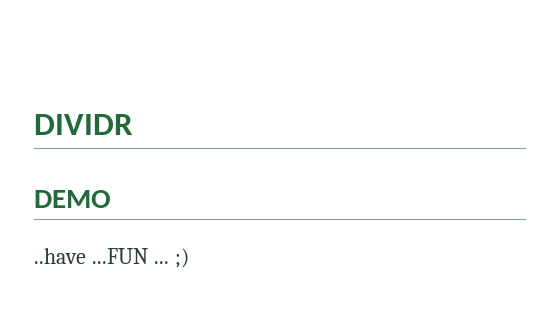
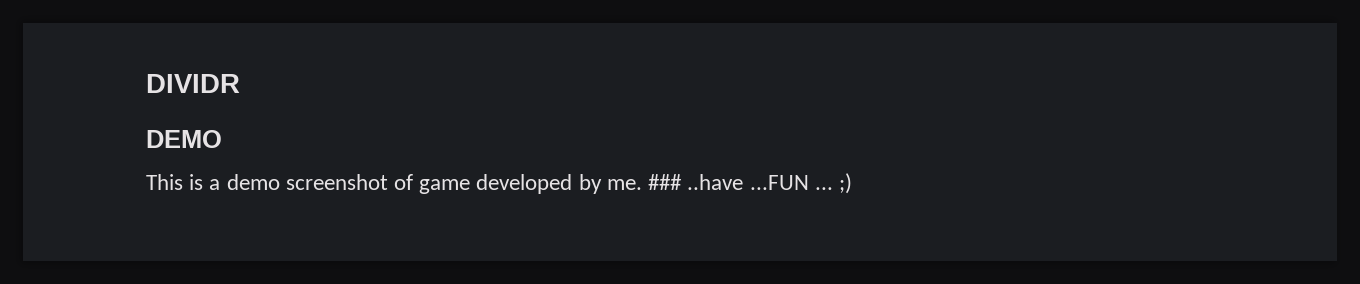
- ..have ...FUN ... ;)
+ This is a demo screenshot of game developed by me. ### ..have ...FUN ... ;)

